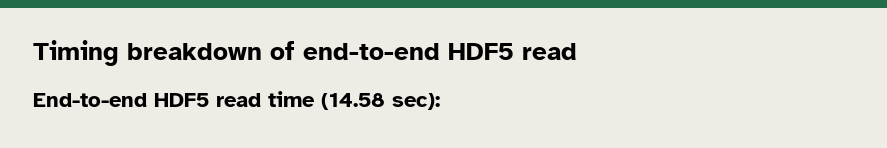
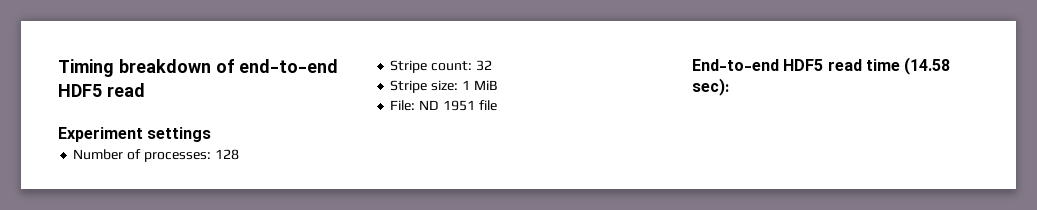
+ Experiment settings
+ Number of processes: 128
+ Stripe count: 32
+ Stripe size: 1 MiB
+ File: ND 1951 file

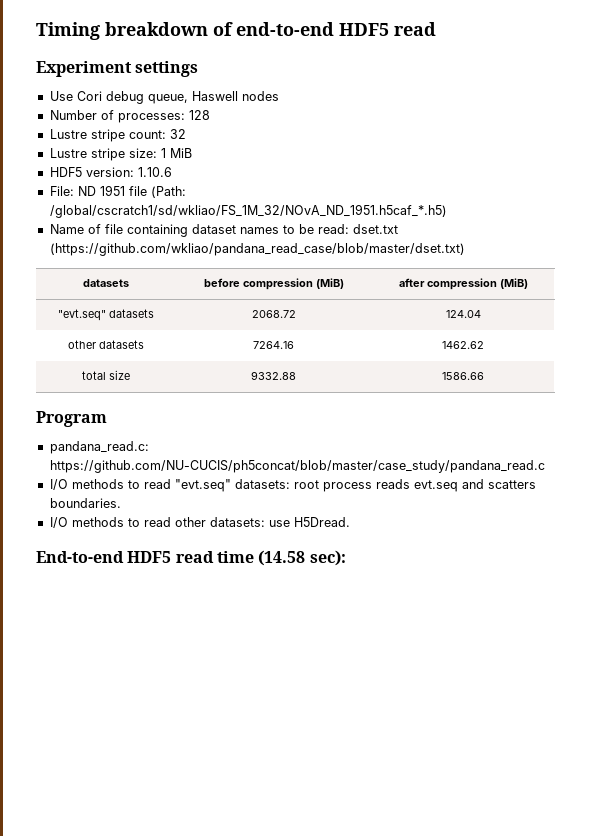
+ Use Cori debug queue, Haswell nodes
- Stripe count: 32
+ Lustre stripe count: 32
- Stripe size: 1 MiB
+ Lustre stripe size: 1 MiB
+ HDF5 version: 1.10.6
- File: ND 1951 file
+ File: ND 1951 file (Path: /global/cscratch1/sd/wkliao/FS_1M_32/NOvA_ND_1951.h5caf_*.h5)
+ Name of file containing dataset names to be read: dset.txt (https://github.com/wkliao/pandana_read_case/blob/master/dset.txt)
+ datasets | before compression (MiB) | after compression (MiB)
+ "evt.seq" datasets | 2068.72 | 124.04
+ other datasets | 7264.16 | 1462.62
+ total size | 9332.88 | 1586.66
+ Program
+ pandana_read.c: https://github.com/NU-CUCIS/ph5concat/blob/master/case_study/pandana_read.c
+ I/O methods to read "evt.seq" datasets: root process reads evt.seq and scatters boundaries.
+ I/O methods to read other datasets: use H5Dread.

